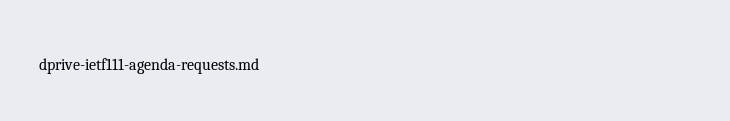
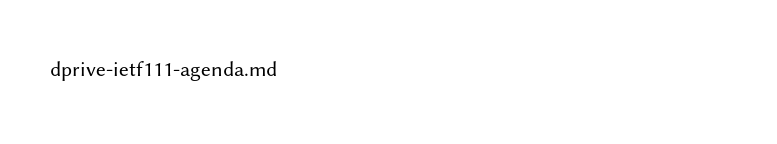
- dprive-ietf111-agenda-requests.md
+ dprive-ietf111-agenda.md

